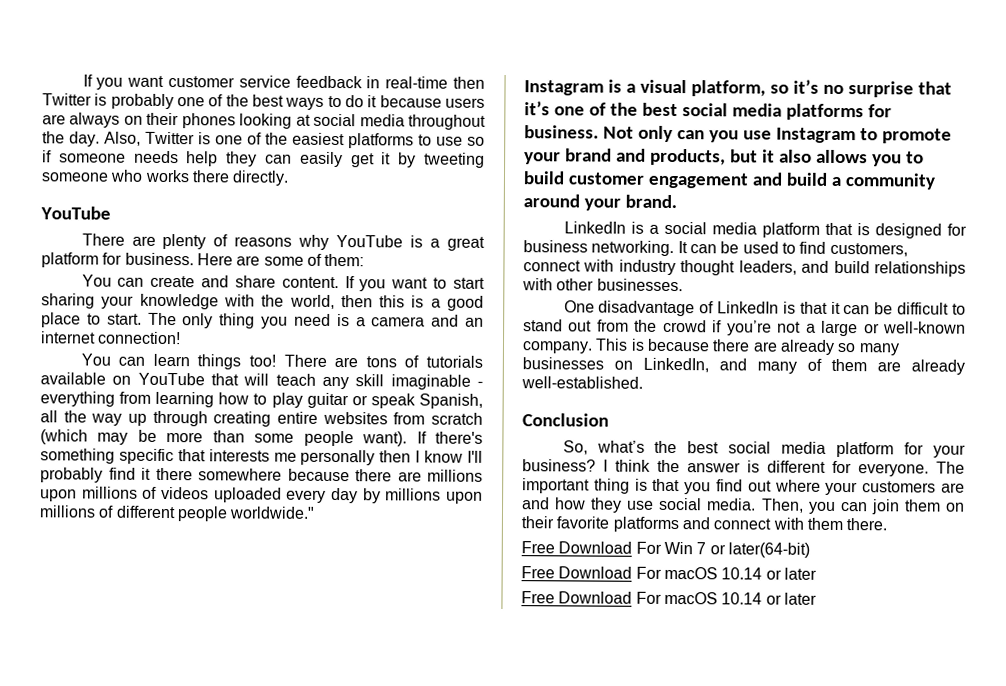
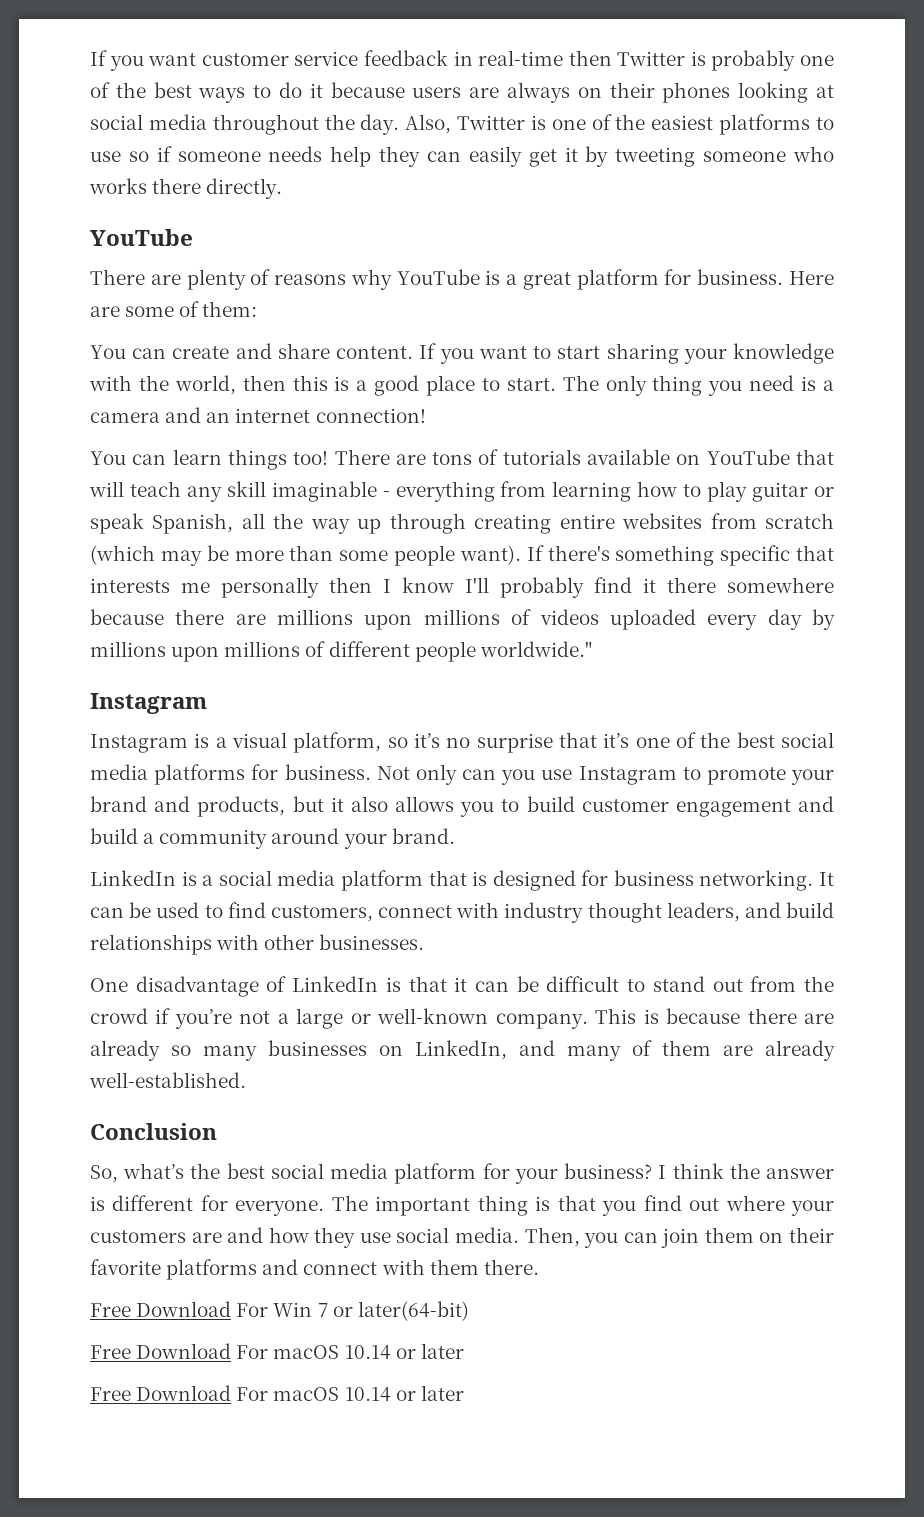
  If there's something specific that interests me personally then I know I'll probably find it there somewhere because there are millions upon millions of videos uploaded every day by millions upon millions of different people worldwide."
+ Instagram

